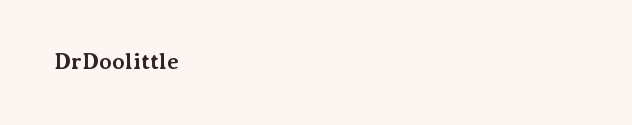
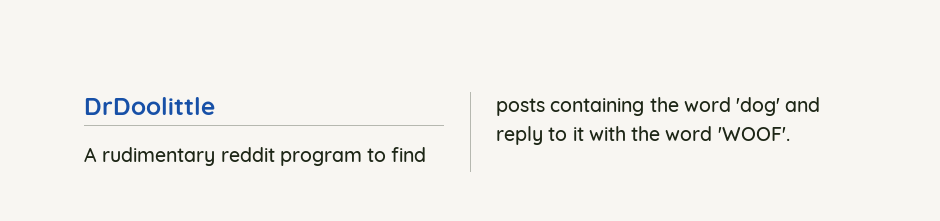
+ A rudimentary reddit program to find posts containing the word 'dog' and reply to it with the word 'WOOF'.

